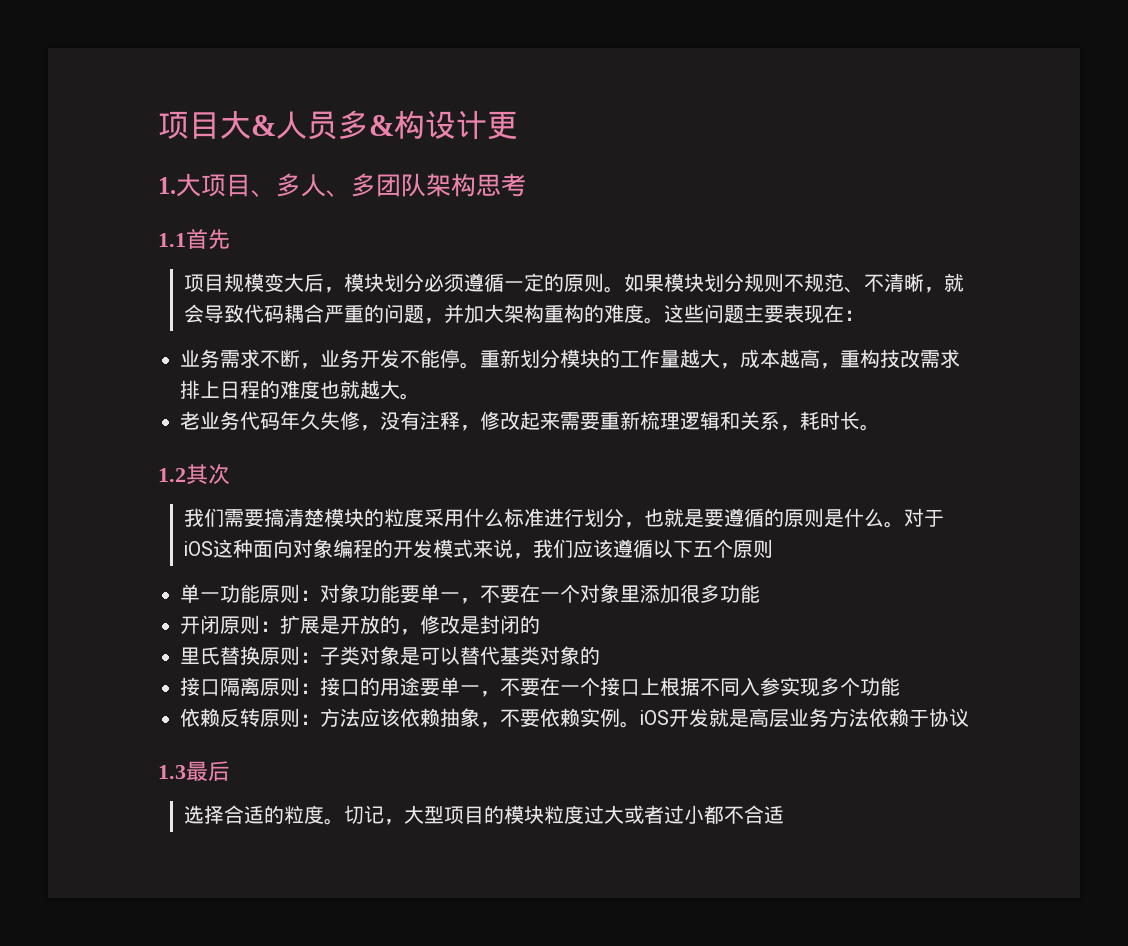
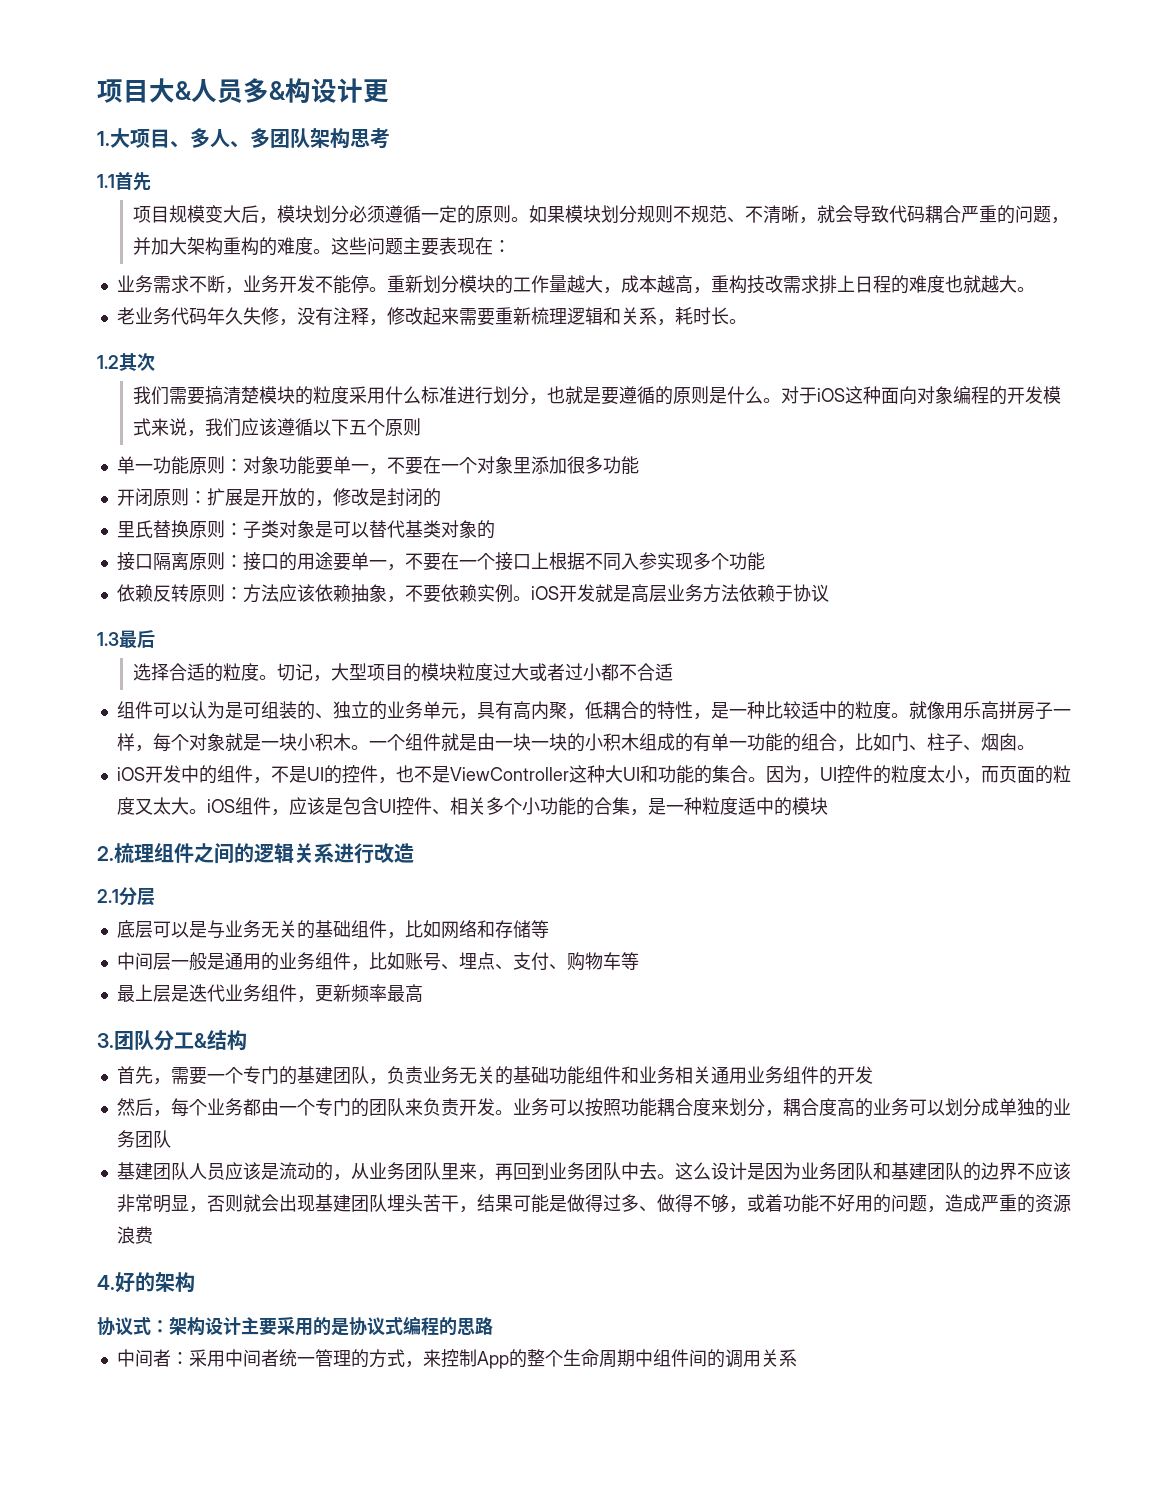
+ 组件可以认为是可组装的、独立的业务单元，具有高内聚，低耦合的特性，是一种比较适中的粒度。就像用乐高拼房子一样，每个对象就是一块小积木。一个组件就是由一块一块的小积木组成的有单一功能的组合，比如门、柱子、烟囱。
+ iOS开发中的组件，不是UI的控件，也不是ViewController这种大UI和功能的集合。因为，UI控件的粒度太小，而页面的粒度又太大。iOS组件，应该是包含UI控件、相关多个小功能的合集，是一种粒度适中的模块
+ 2.梳理组件之间的逻辑关系进行改造
+ 2.1分层
+ 底层可以是与业务无关的基础组件，比如网络和存储等
+ 中间层一般是通用的业务组件，比如账号、埋点、支付、购物车等
+ 最上层是迭代业务组件，更新频率最高
+ 3.团队分工&结构
+ 首先，需要一个专门的基建团队，负责业务无关的基础功能组件和业务相关通用业务组件的开发
+ 然后，每个业务都由一个专门的团队来负责开发。业务可以按照功能耦合度来划分，耦合度高的业务可以划分成单独的业务团队
+ 基建团队人员应该是流动的，从业务团队里来，再回到业务团队中去。这么设计是因为业务团队和基建团队的边界不应该非常明显，否则就会出现基建团队埋头苦干，结果可能是做得过多、做得不够，或着功能不好用的问题，造成严重的资源浪费
+ 4.好的架构
+ 协议式：架构设计主要采用的是协议式编程的思路
+ 中间者：采用中间者统一管理的方式，来控制App的整个生命周期中组件间的调用关系

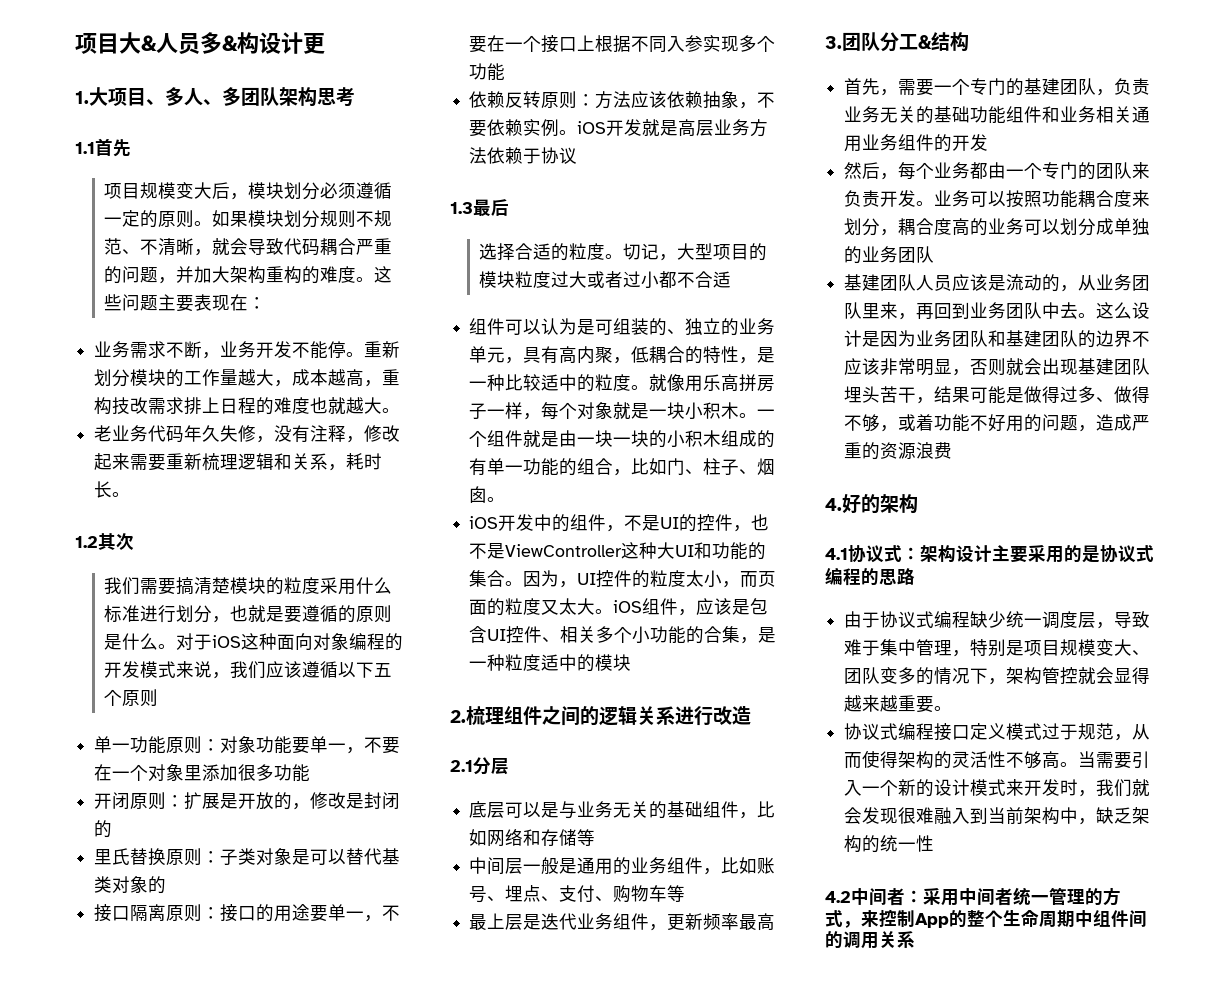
- 协议式：架构设计主要采用的是协议式编程的思路
+ 4.1协议式：架构设计主要采用的是协议式编程的思路
- 中间者：采用中间者统一管理的方式，来控制App的整个生命周期中组件间的调用关系
+ 由于协议式编程缺少统一调度层，导致难于集中管理，特别是项目规模变大、团队变多的情况下，架构管控就会显得越来越重要。
+ 协议式编程接口定义模式过于规范，从而使得架构的灵活性不够高。当需要引入一个新的设计模式来开发时，我们就会发现很难融入到当前架构中，缺乏架构的统一性
+ 4.2中间者：采用中间者统一管理的方式，来控制App的整个生命周期中组件间的调用关系

